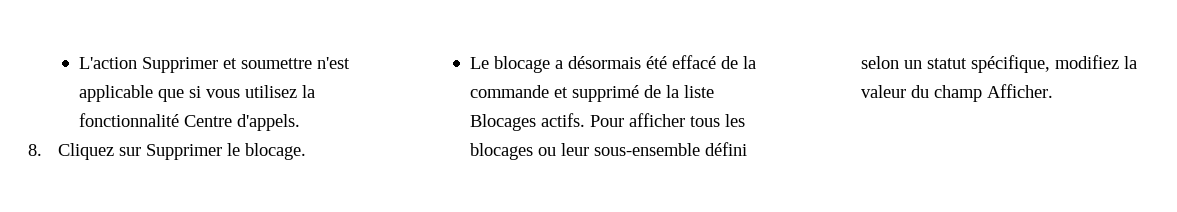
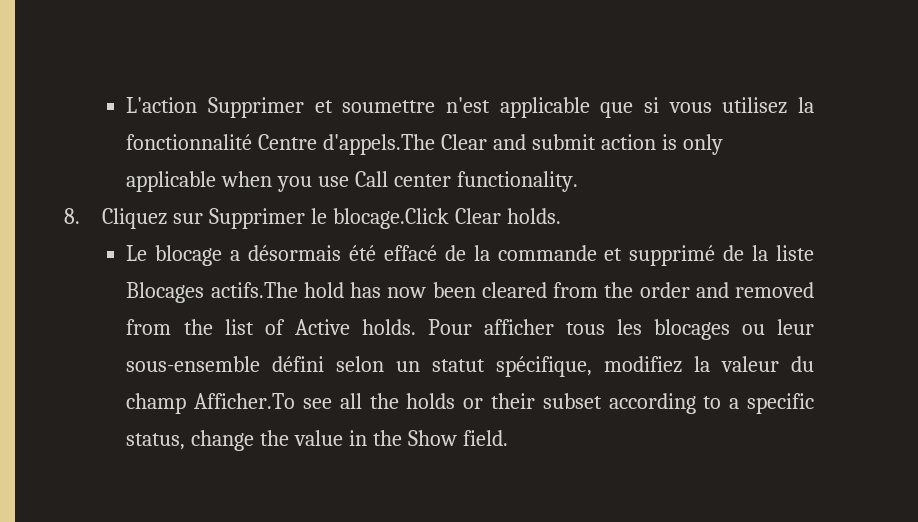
- L'action Supprimer et soumettre n'est applicable que si vous utilisez la fonctionnalité Centre d'appels.
+ L'action Supprimer et soumettre n'est applicable que si vous utilisez la fonctionnalité Centre d'appels.The Clear and submit action is only applicable when you use Call center functionality.
- 8. Cliquez sur Supprimer le blocage.
+ 8. Cliquez sur Supprimer le blocage.Click Clear holds.
- Le blocage a désormais été effacé de la commande et supprimé de la liste Blocages actifs.
+ Le blocage a désormais été effacé de la commande et supprimé de la liste Blocages actifs.The hold has now been cleared from the order and removed from the list of Active holds.
- Pour afficher tous les blocages ou leur sous-ensemble défini selon un statut spécifique, modifiez la valeur du champ Afficher.
+ Pour afficher tous les blocages ou leur sous-ensemble défini selon un statut spécifique, modifiez la valeur du champ Afficher.To see all the holds or their subset according to a specific status, change the value in the Show field.

